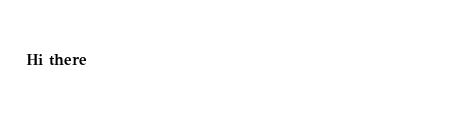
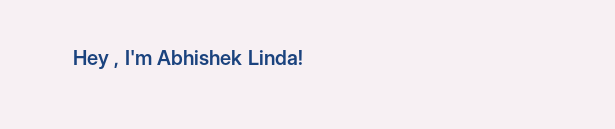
- Hi there
+ Hey , I'm Abhishek Linda!

